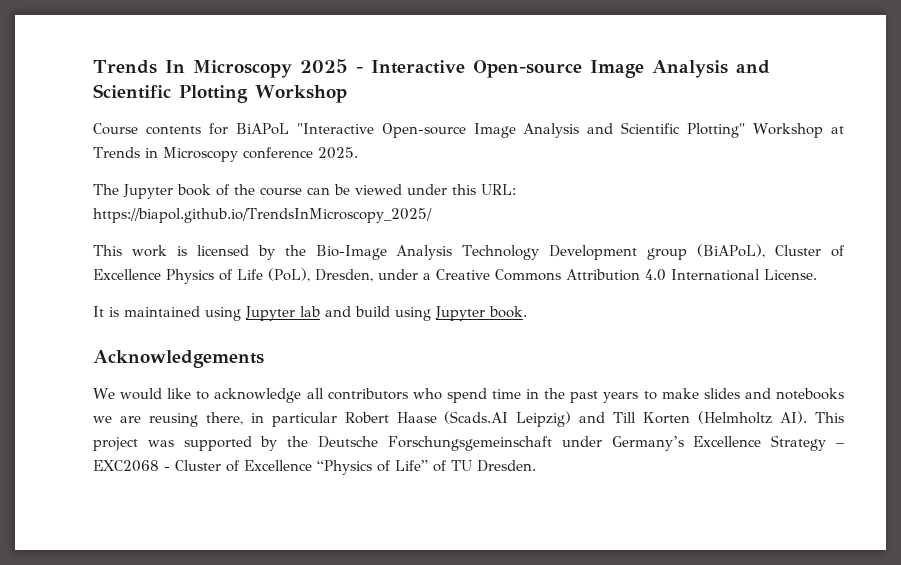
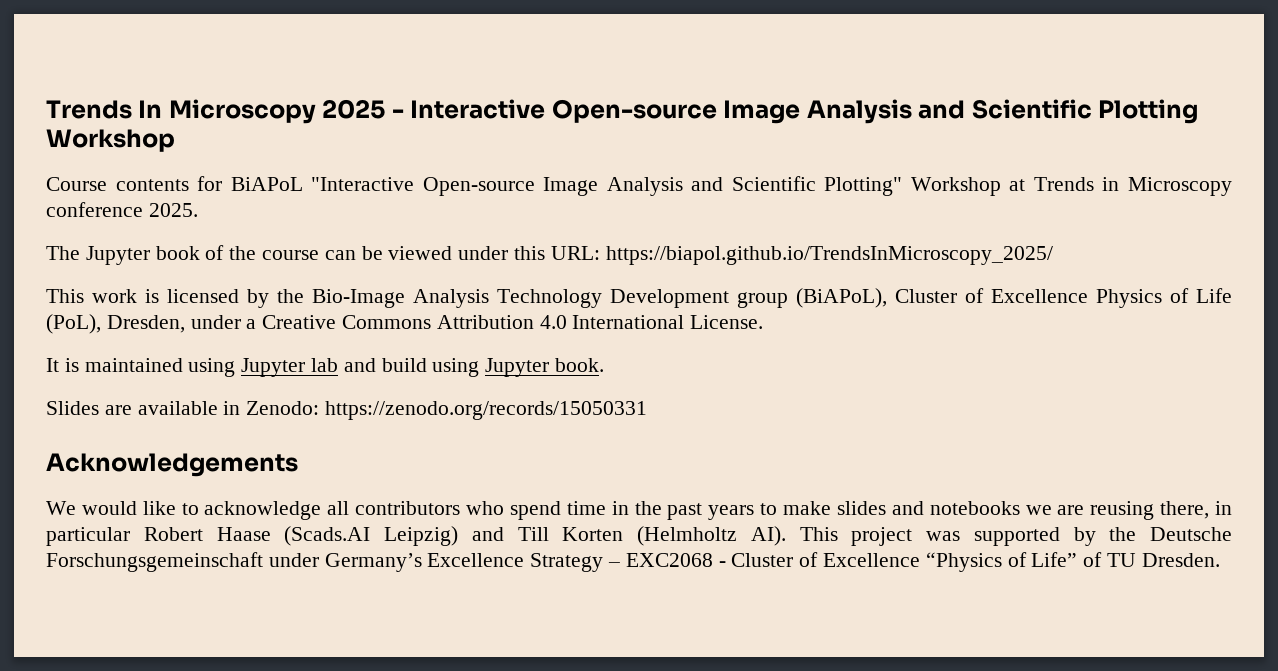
+ Slides are available in Zenodo: https://zenodo.org/records/15050331

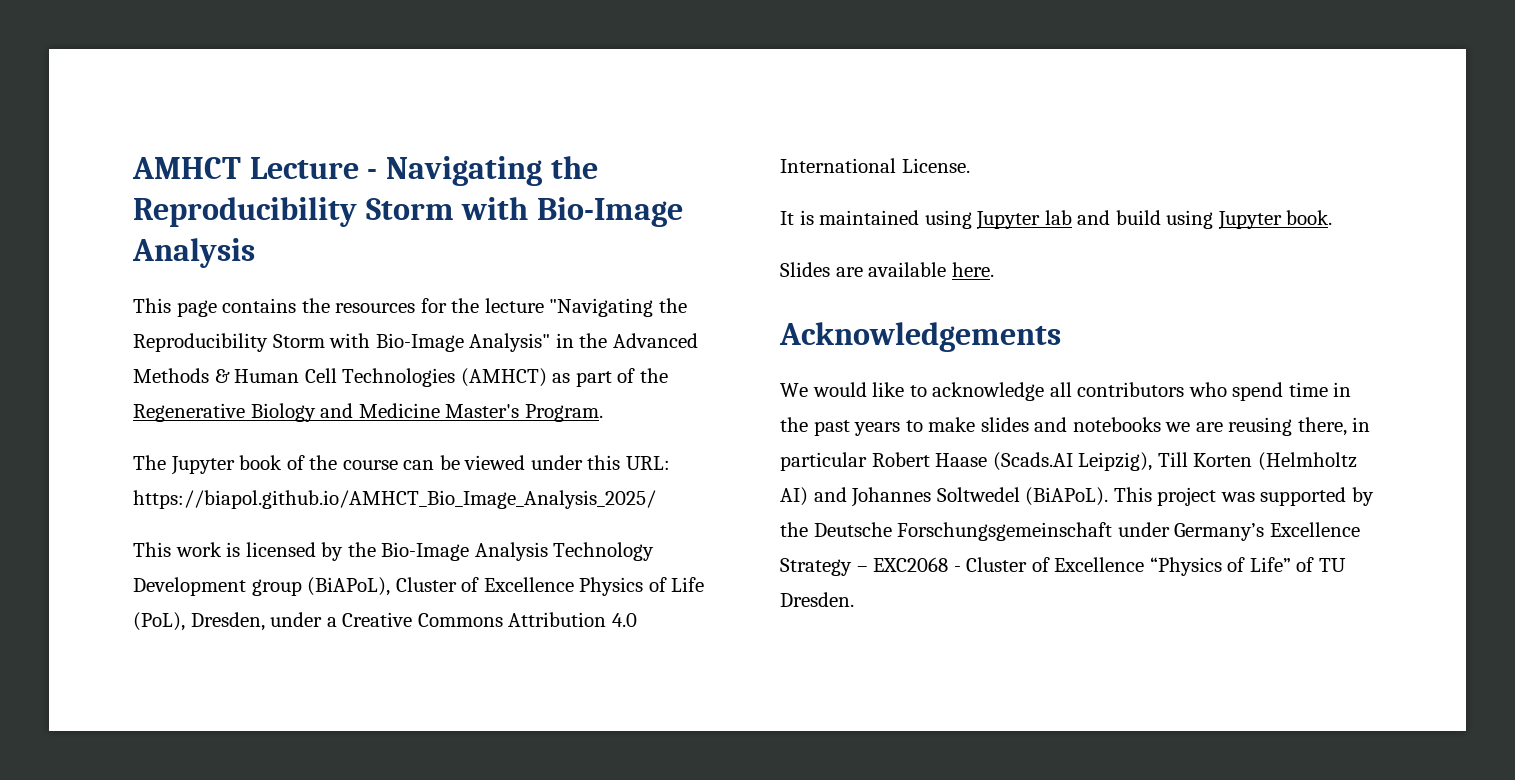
- Trends In Microscopy 2025 - Interactive Open-source Image Analysis and Scientific Plotting Workshop
- Course contents for BiAPoL "Interactive Open-source Image Analysis and Scientific Plotting" Workshop at Trends in Microscopy conference 2025.
+ AMHCT Lecture - Navigating the Reproducibility Storm with Bio-Image Analysis
+ This page contains the resources for the lecture "Navigating the Reproducibility Storm with Bio-Image Analysis" in the Advanced Methods & Human Cell Technologies (AMHCT) as part of the Regenerative Biology and Medicine Master's Program.
- The Jupyter book of the course can be viewed under this URL: https://biapol.github.io/TrendsInMicroscopy_2025/
+ The Jupyter book of the course can be viewed under this URL: https://biapol.github.io/AMHCT_Bio_Image_Analysis_2025/
- Slides are available in Zenodo: https://zenodo.org/records/15050331
+ Slides are available here.
- We would like to acknowledge all contributors who spend time in the past years to make slides and notebooks we are reusing there, in particular Robert Haase (Scads.AI Leipzig) and Till Korten (Helmholtz AI). This project was supported by the Deutsche Forschungsgemeinschaft under Germany’s Excellence Strategy – EXC2068 - Cluster of Excellence “Physics of Life” of TU Dresden.
+ We would like to acknowledge all contributors who spend time in the past years to make slides and notebooks we are reusing there, in particular Robert Haase (Scads.AI Leipzig), Till Korten (Helmholtz AI) and Johannes Soltwedel (BiAPoL). This project was supported by the Deutsche Forschungsgemeinschaft under Germany’s Excellence Strategy – EXC2068 - Cluster of Excellence “Physics of Life” of TU Dresden.

